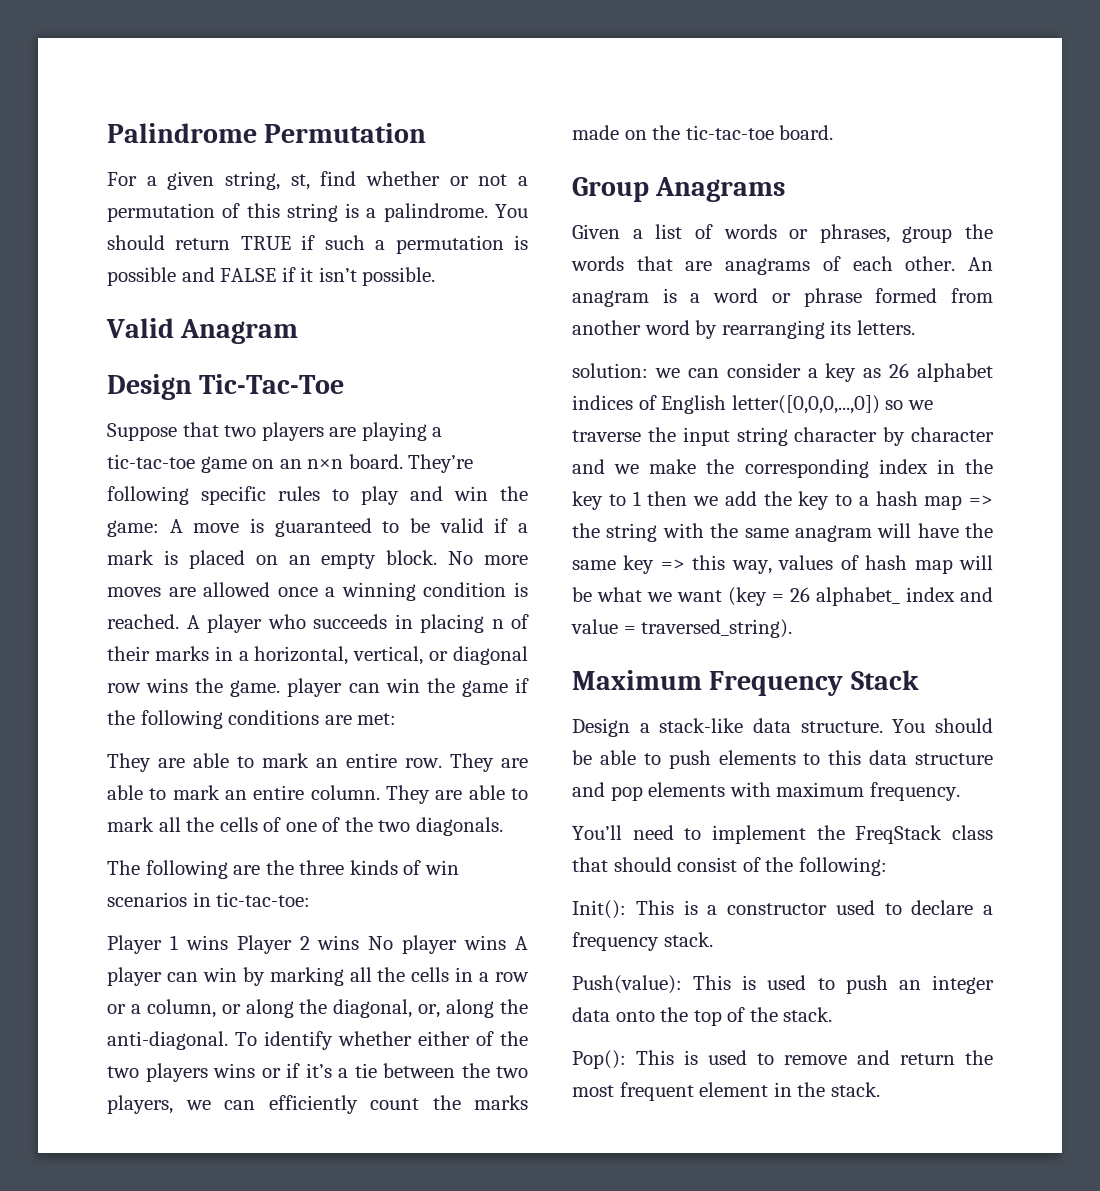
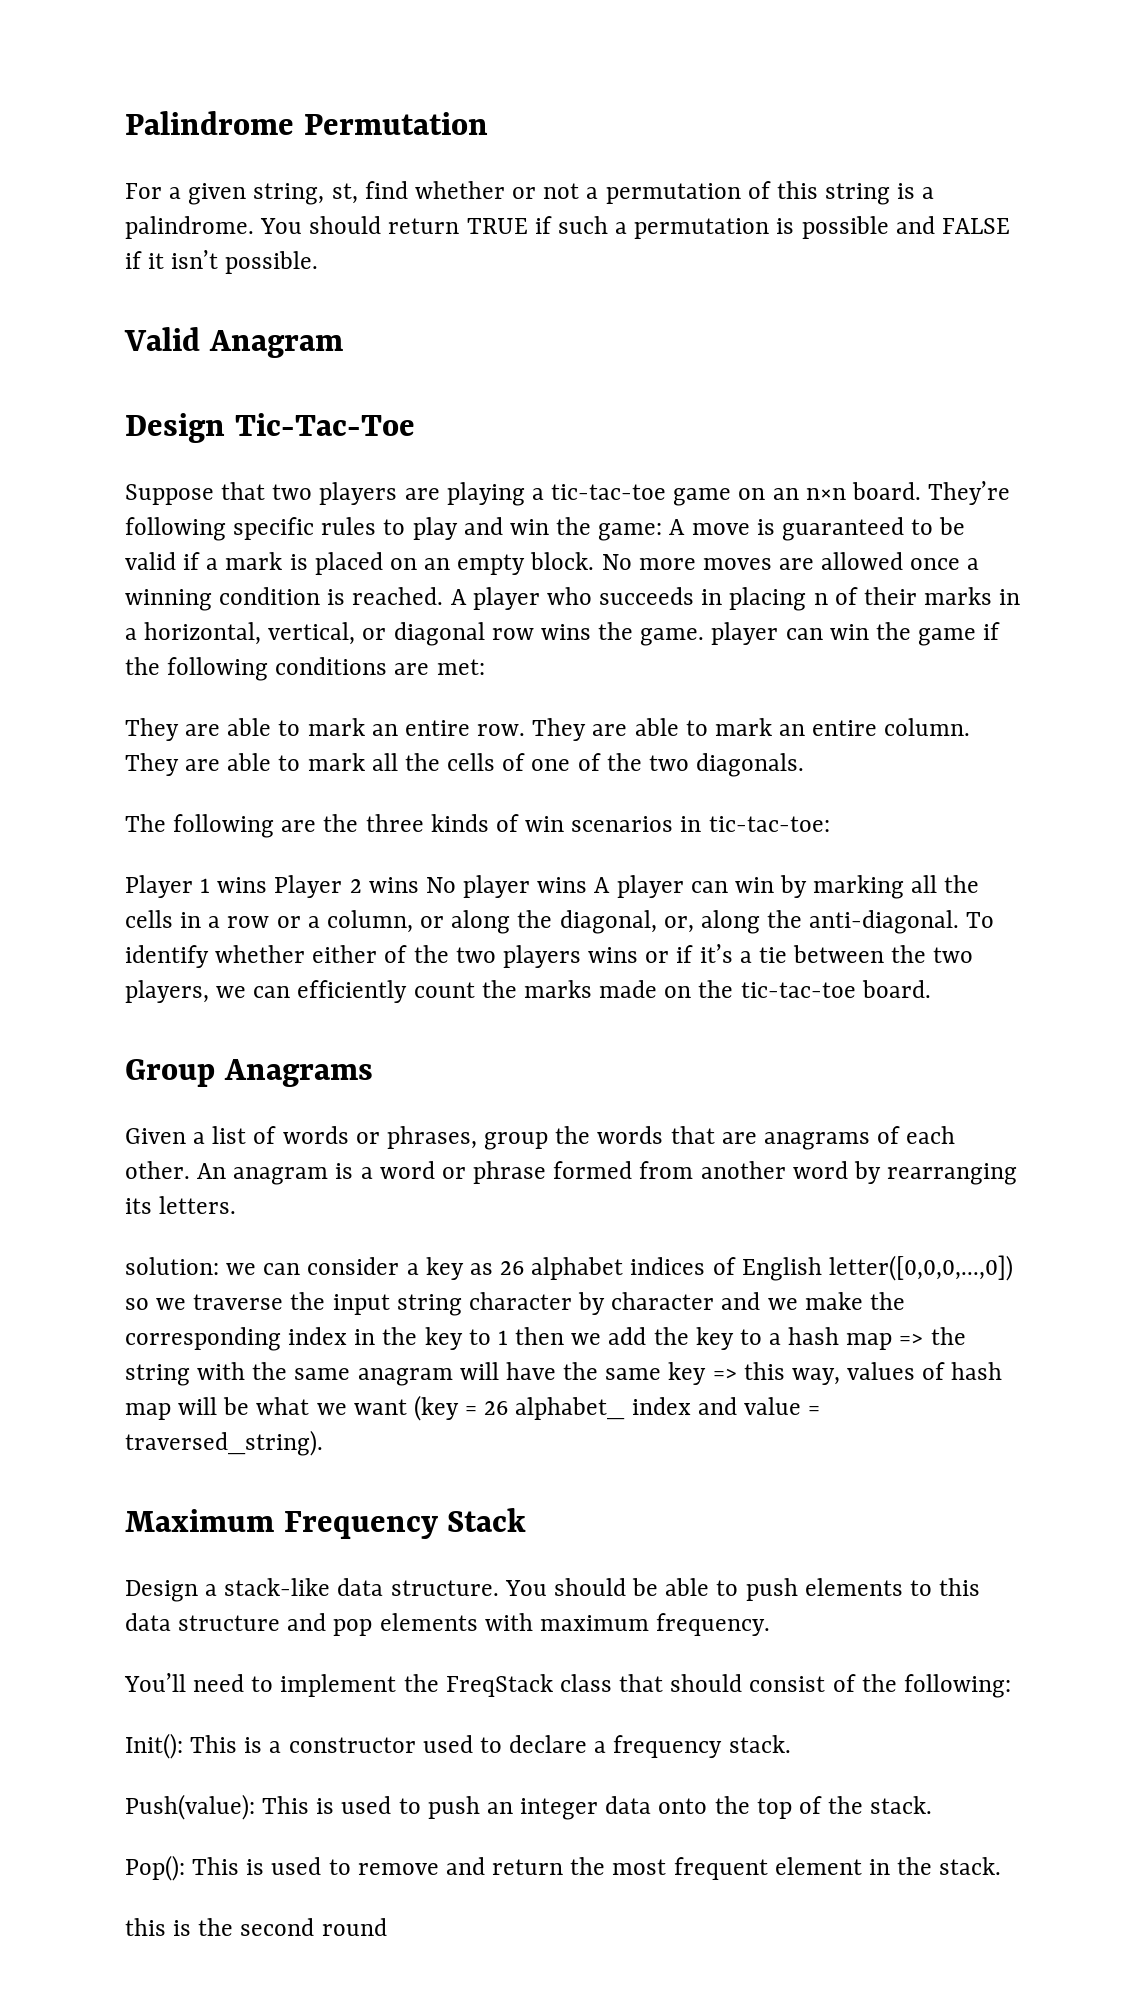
+ this is the second round

